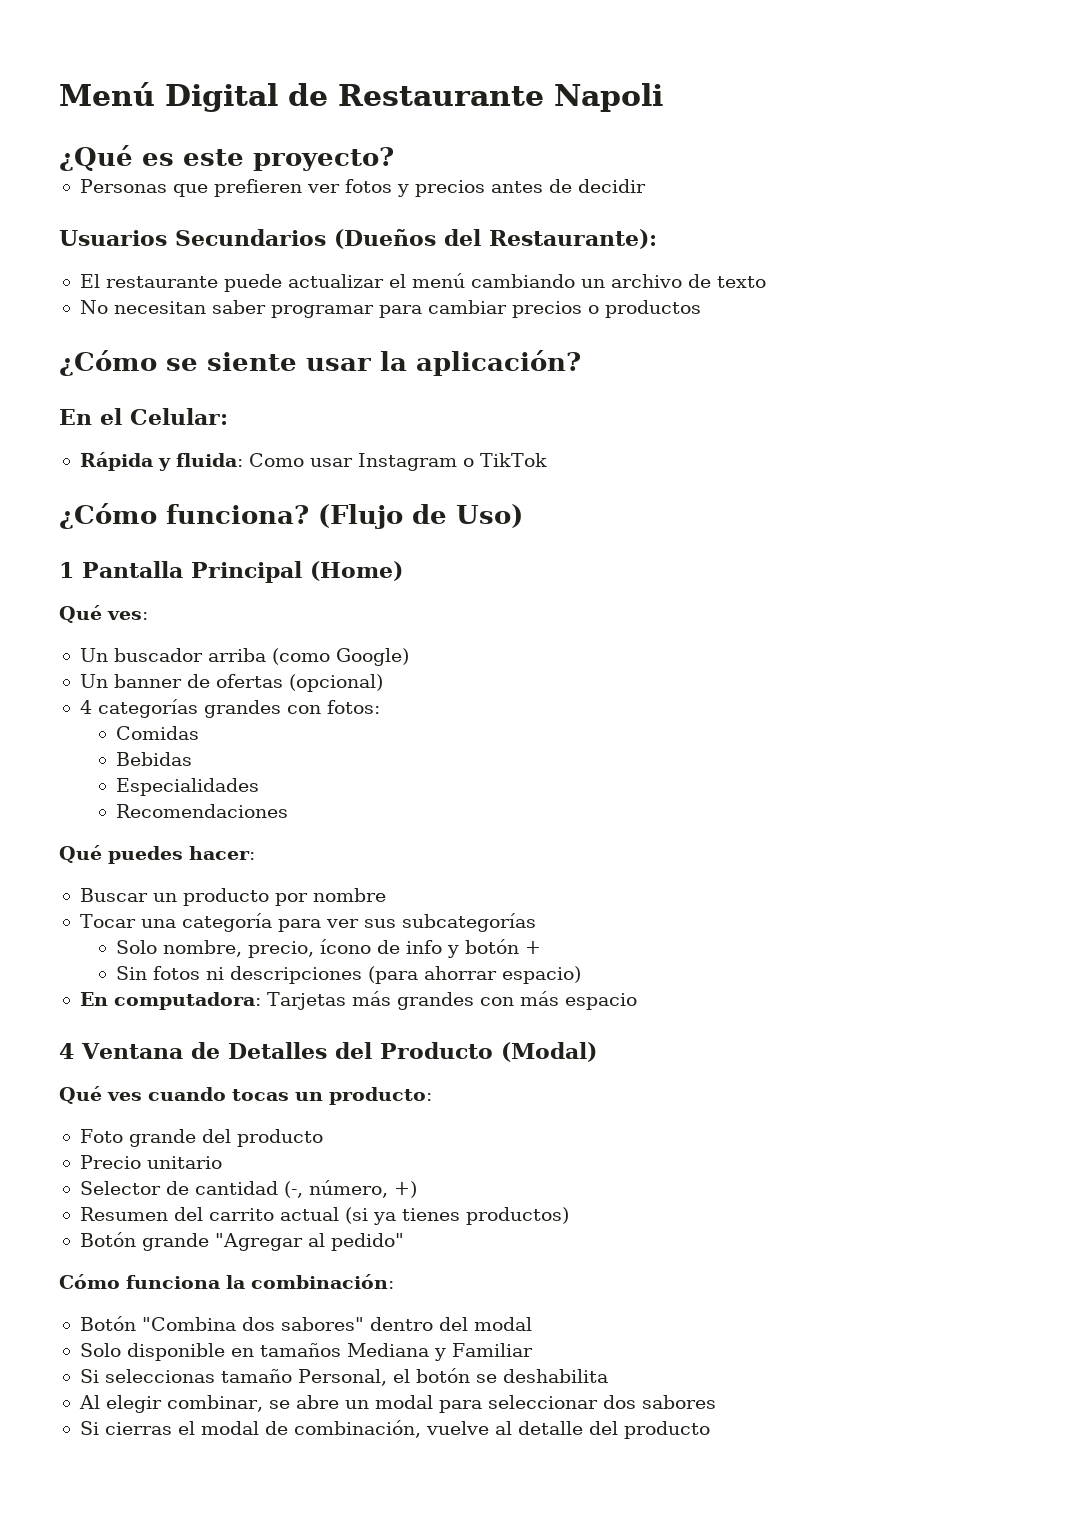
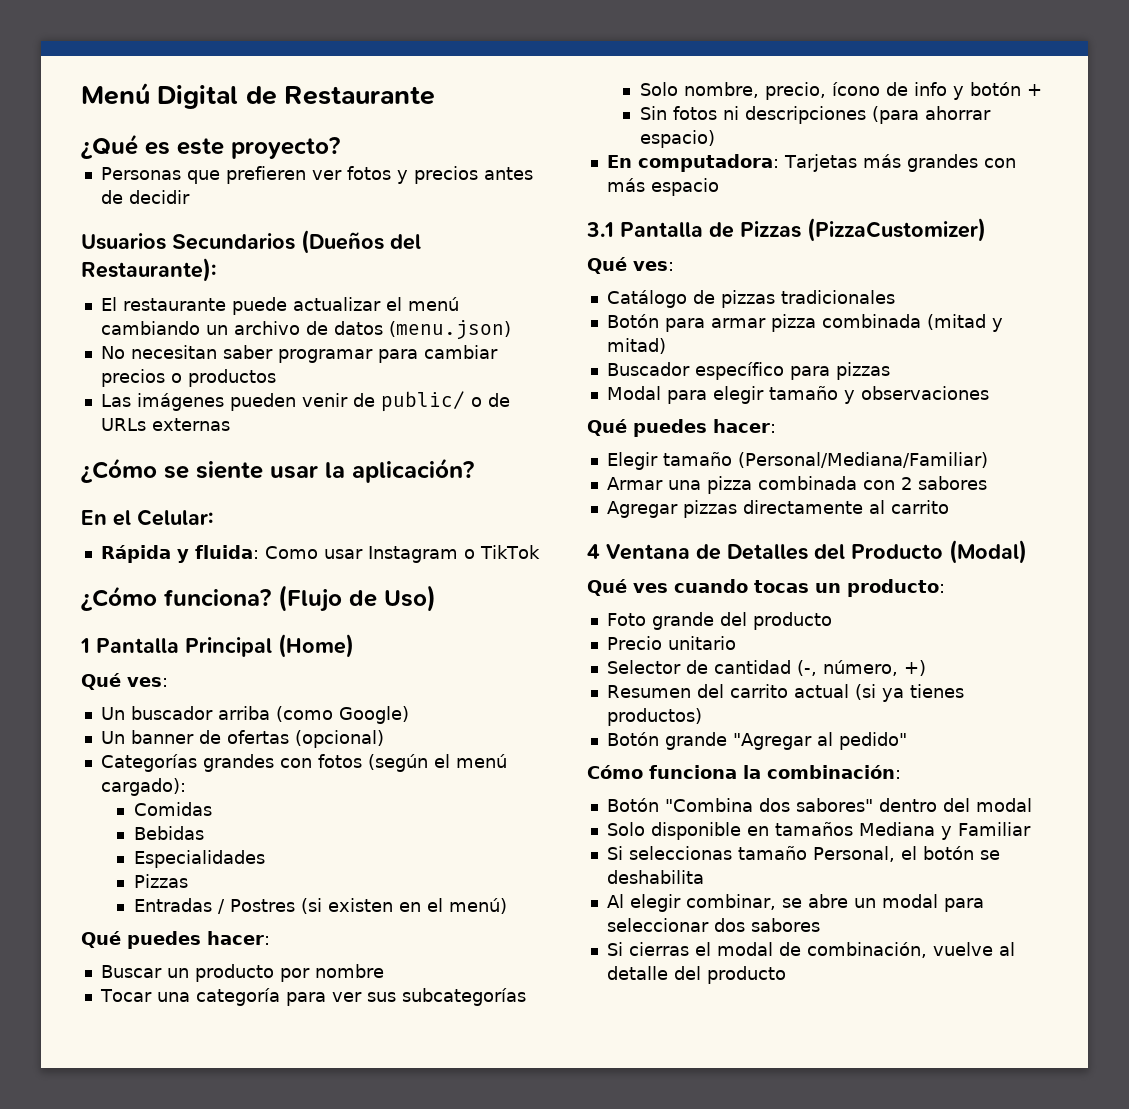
- Menú Digital de Restaurante Napoli
+ Menú Digital de Restaurante
- El restaurante puede actualizar el menú cambiando un archivo de texto
+ El restaurante puede actualizar el menú cambiando un archivo de datos (menu.json)
+ Las imágenes pueden venir de public/ o de URLs externas
- 4 categorías grandes con fotos:
+ Categorías grandes con fotos (según el menú cargado):
  Comidas
  Bebidas
  Especialidades
- Recomendaciones
+ Pizzas
+ Entradas / Postres (si existen en el menú)
+ 3.1 Pantalla de Pizzas (PizzaCustomizer)
+ Qué ves:
+ Catálogo de pizzas tradicionales
+ Botón para armar pizza combinada (mitad y mitad)
+ Buscador específico para pizzas
+ Modal para elegir tamaño y observaciones
+ Qué puedes hacer:
+ Elegir tamaño (Personal/Mediana/Familiar)
+ Armar una pizza combinada con 2 sabores
+ Agregar pizzas directamente al carrito

